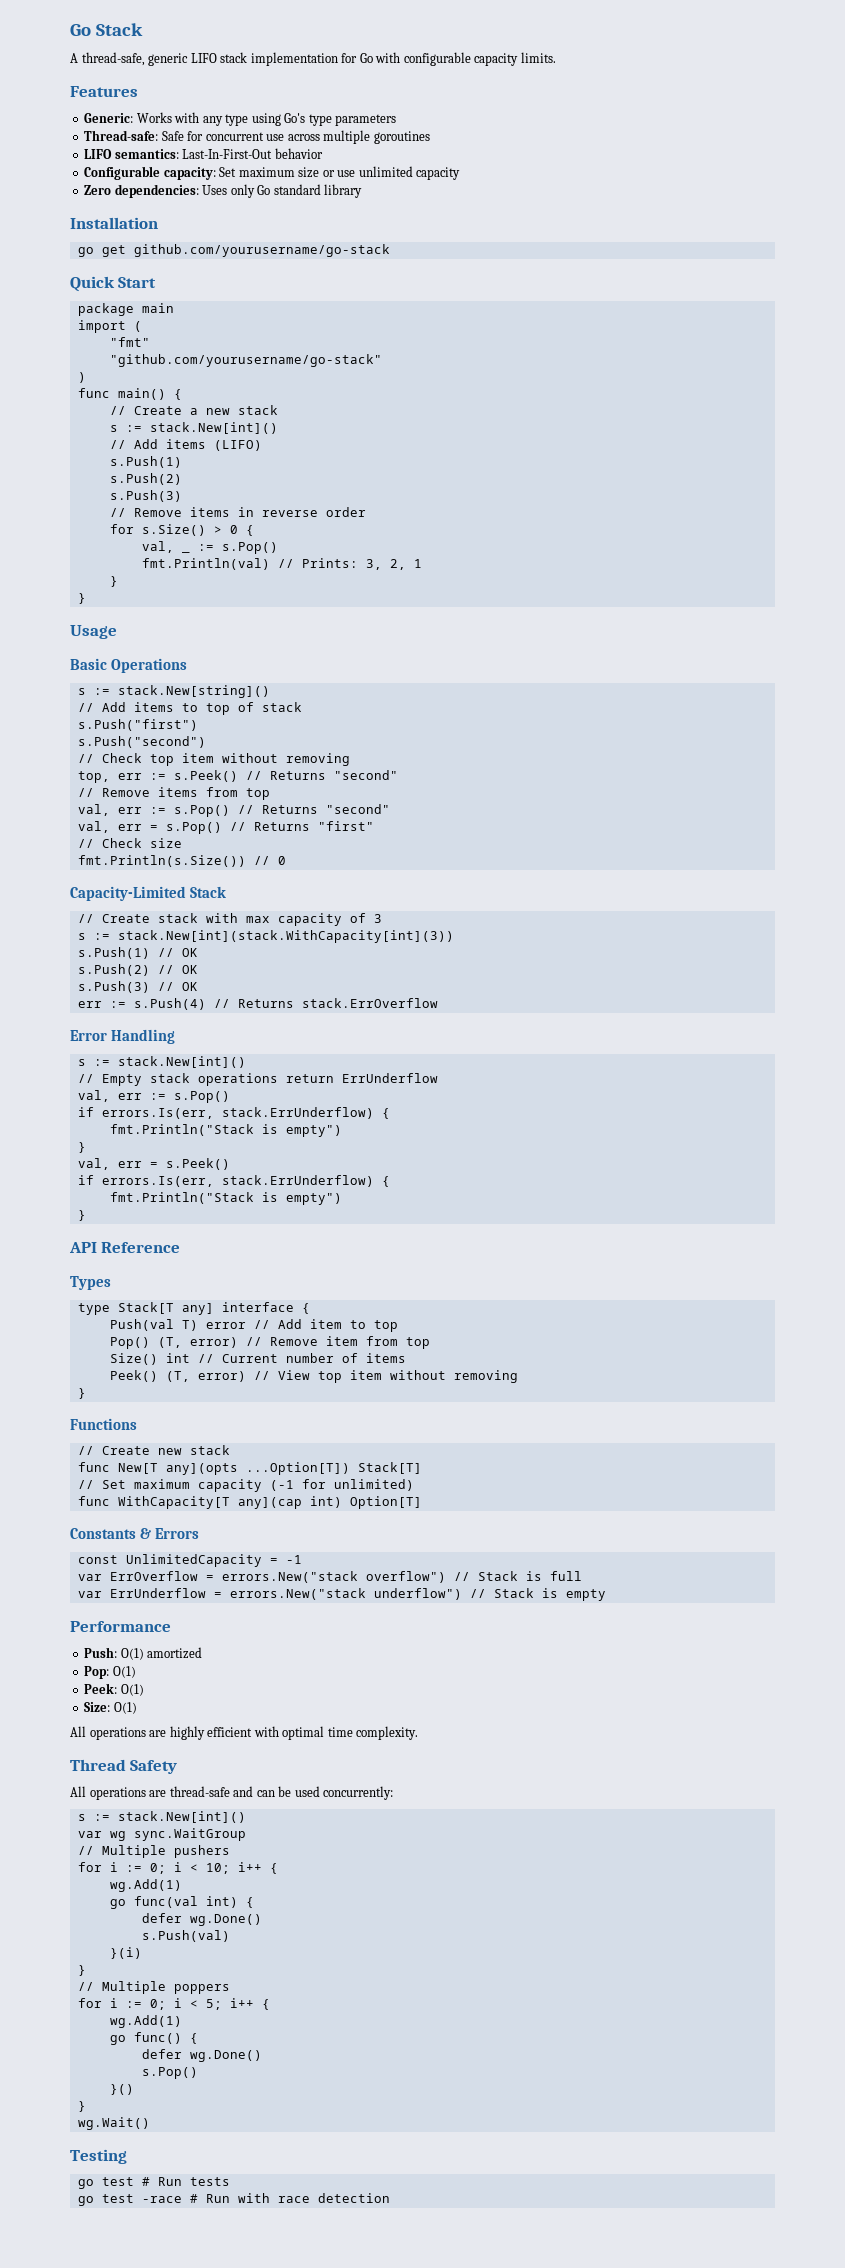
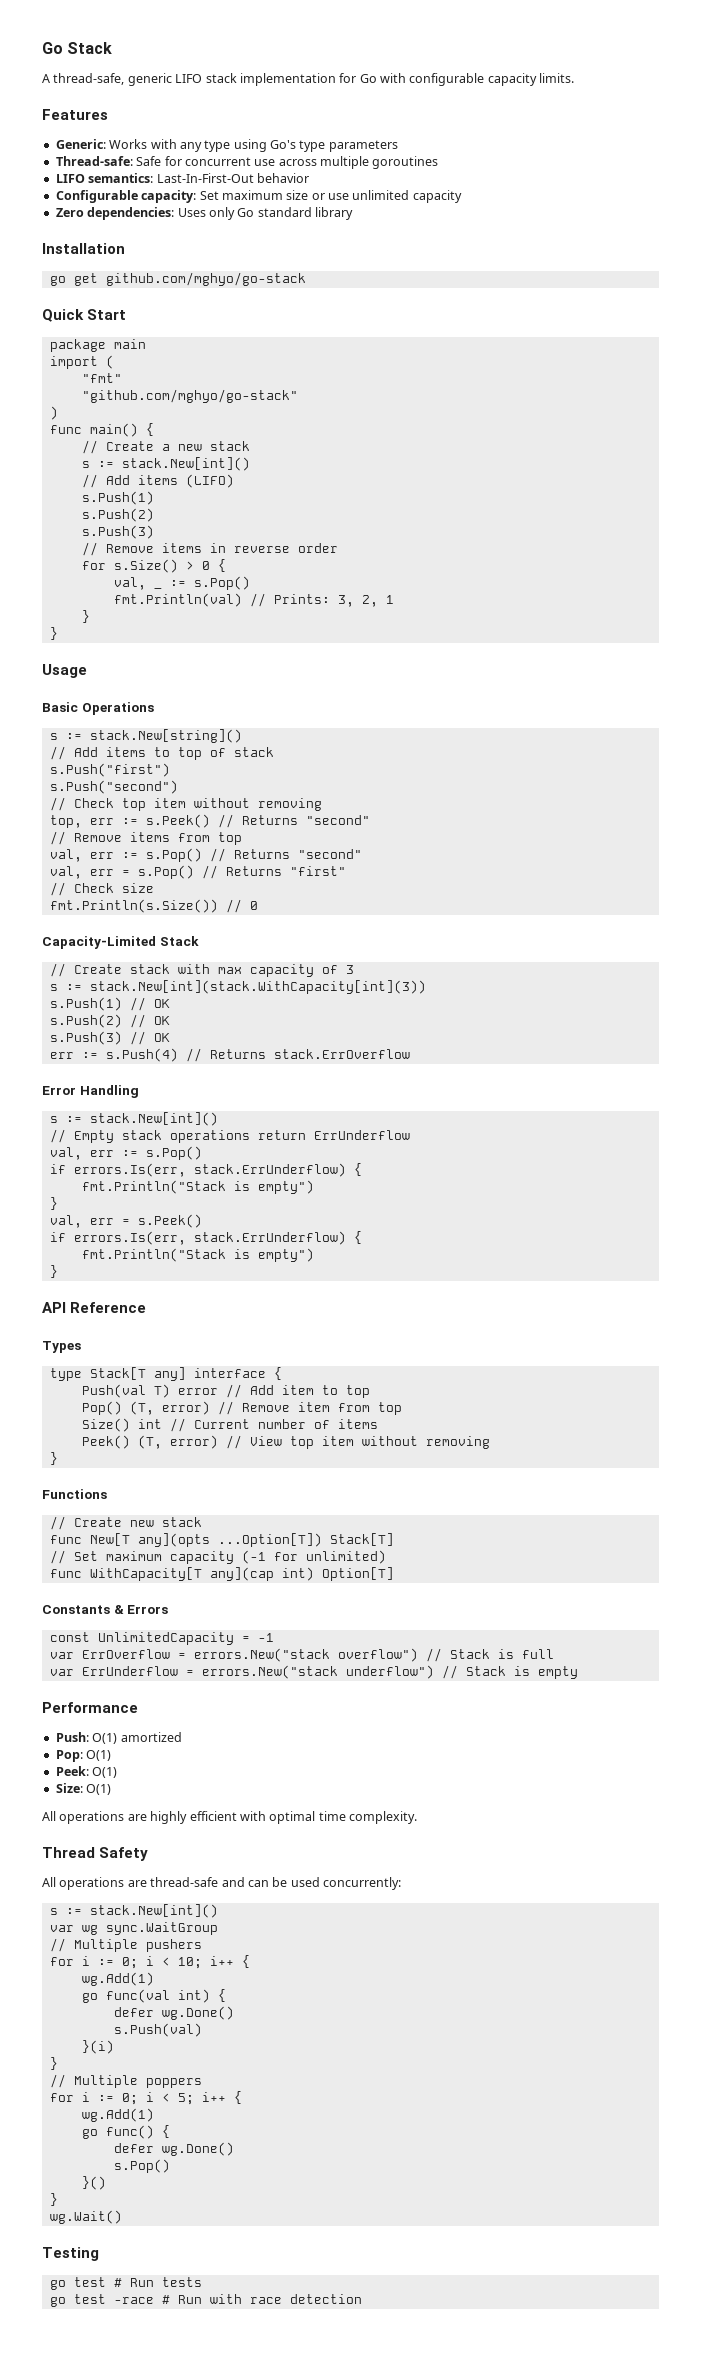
- go get github.com/yourusername/go-stack
+ go get github.com/mghyo/go-stack
- "github.com/yourusername/go-stack"
+ "github.com/mghyo/go-stack"

